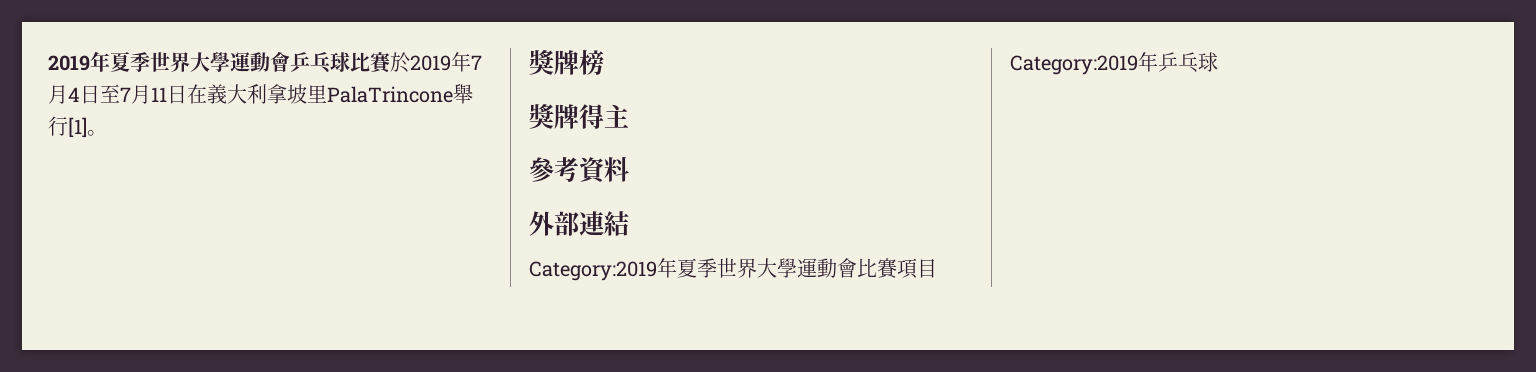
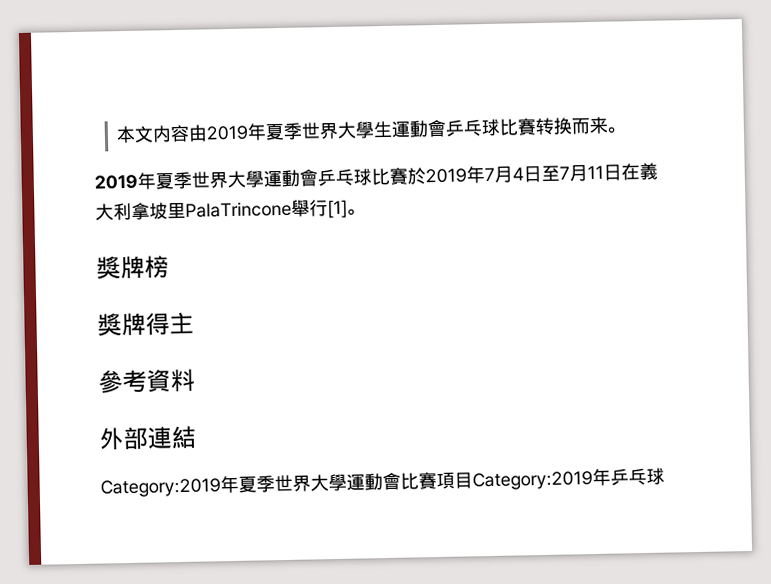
+ 本文内容由2019年夏季世界大學生運動會乒乓球比賽转换而来。

